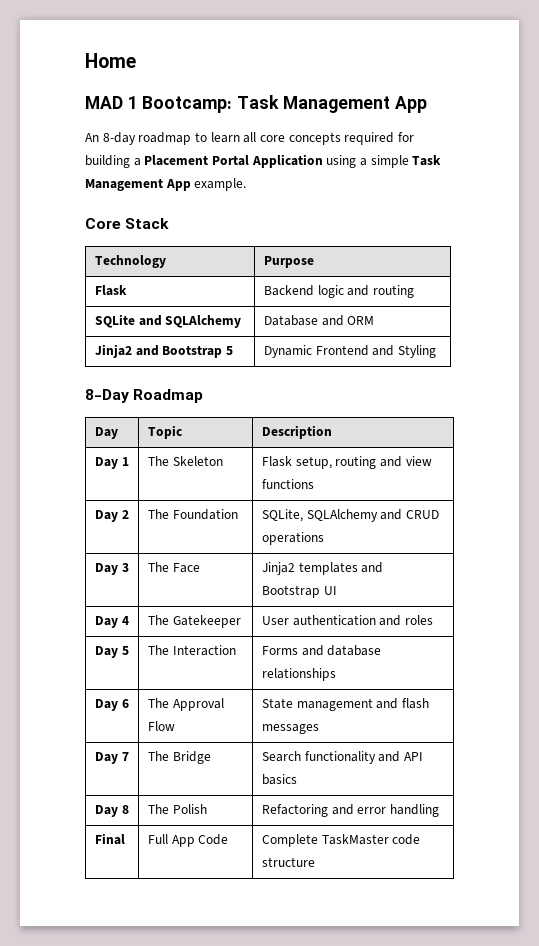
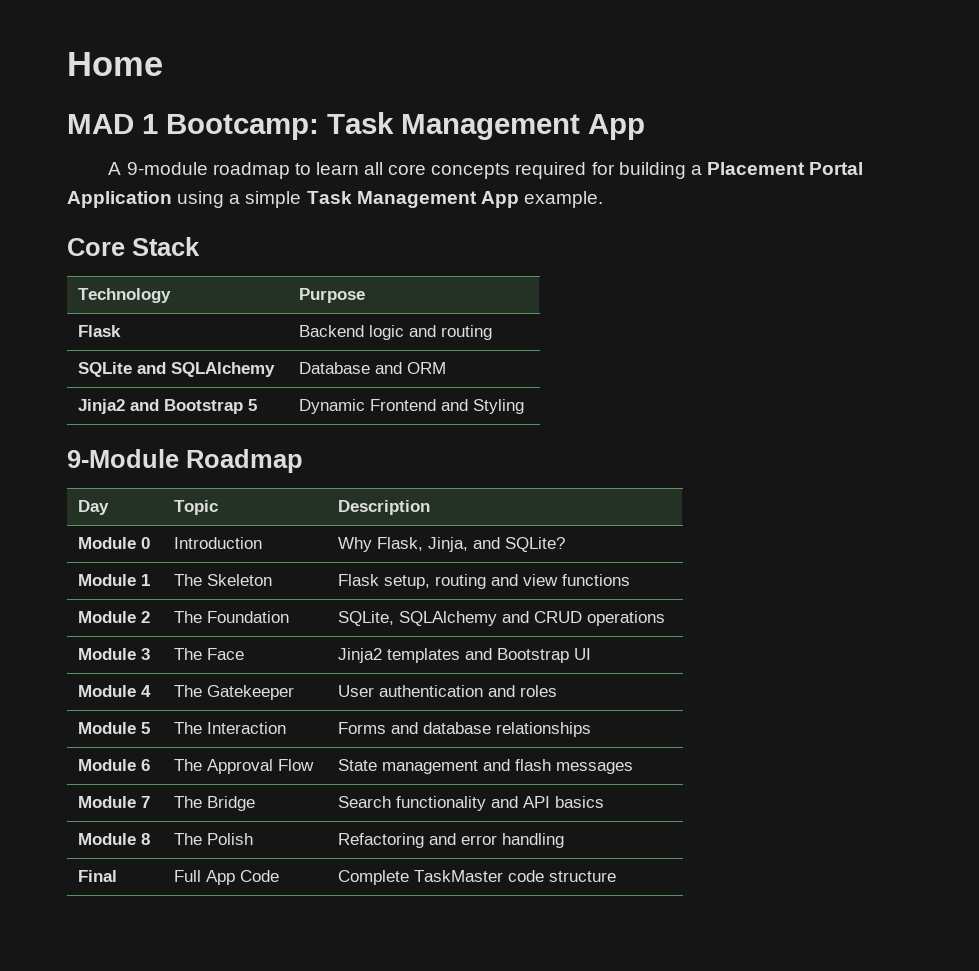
- An 8-day roadmap to learn all core concepts required for building a Placement Portal Application using a simple Task Management App example.
+ A 9-module roadmap to learn all core concepts required for building a Placement Portal Application using a simple Task Management App example.
- 8-Day Roadmap
+ 9-Module Roadmap
- Day 1 | The Skeleton | Flask setup, routing and view functions
+ Module 0 | Introduction | Why Flask, Jinja, and SQLite?
+ Module 1 | The Skeleton | Flask setup, routing and view functions
- Day 2 | The Foundation | SQLite, SQLAlchemy and CRUD operations
+ Module 2 | The Foundation | SQLite, SQLAlchemy and CRUD operations
- Day 3 | The Face | Jinja2 templates and Bootstrap UI
+ Module 3 | The Face | Jinja2 templates and Bootstrap UI
- Day 4 | The Gatekeeper | User authentication and roles
+ Module 4 | The Gatekeeper | User authentication and roles
- Day 5 | The Interaction | Forms and database relationships
+ Module 5 | The Interaction | Forms and database relationships
- Day 6 | The Approval Flow | State management and flash messages
+ Module 6 | The Approval Flow | State management and flash messages
- Day 7 | The Bridge | Search functionality and API basics
+ Module 7 | The Bridge | Search functionality and API basics
- Day 8 | The Polish | Refactoring and error handling
+ Module 8 | The Polish | Refactoring and error handling

